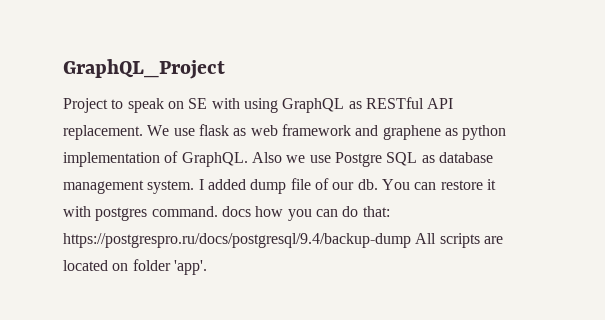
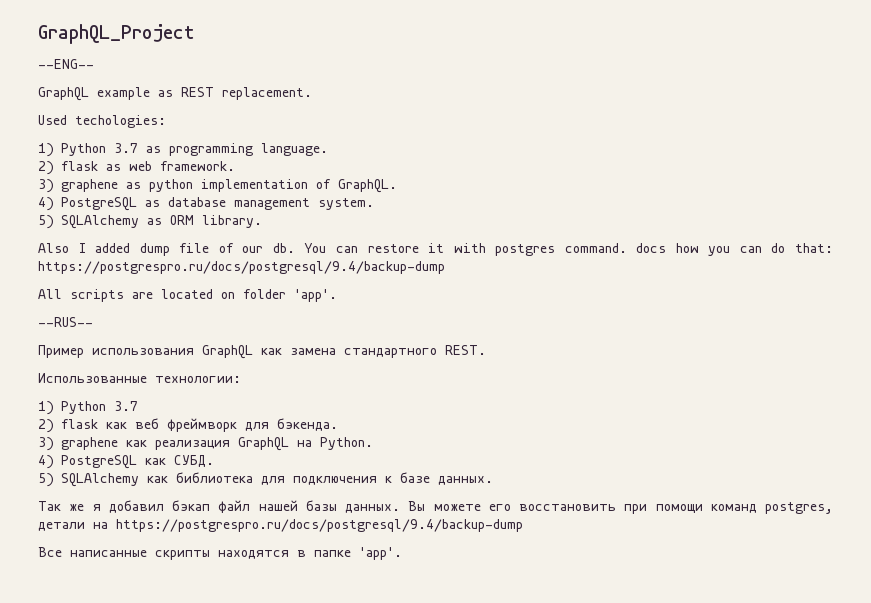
- Project to speak on SE with using GraphQL as RESTful API replacement. We use flask as web framework and graphene as python implementation of GraphQL. Also we use Postgre SQL as database management system. I added dump file of our db.
+ --ENG--
+ GraphQL example as REST replacement.
+ Used techologies:
+ 1) Python 3.7 as programming language.
+ 2) flask as web framework.
+ 3) graphene as python implementation of GraphQL.
+ 4) PostgreSQL as database management system.
+ 5) SQLAlchemy as ORM library.
+ Also I added dump file of our db.
- You can restore it with postgres command. docs how you can do that: https://postgrespro.ru/docs/postgresql/9.4/backup-dump All scripts are located on folder 'app'.
+ You can restore it with postgres command. docs how you can do that: https://postgrespro.ru/docs/postgresql/9.4/backup-dump
+ All scripts are located on folder 'app'.
+ --RUS--
+ Пример использования GraphQL как замена стандартного REST.
+ Использованные технологии:
+ 1) Python 3.7
+ 2) flask как веб фреймворк для бэкенда.
+ 3) graphene как реализация GraphQL на Python.
+ 4) PostgreSQL как СУБД.
+ 5) SQLAlchemy как библиотека для подключения к базе данных.
+ Так же я добавил бэкап файл нашей базы данных. Вы можете его восстановить при помощи команд postgres, детали на https://postgrespro.ru/docs/postgresql/9.4/backup-dump
+ Все написанные скрипты находятся в папке 'app'.

